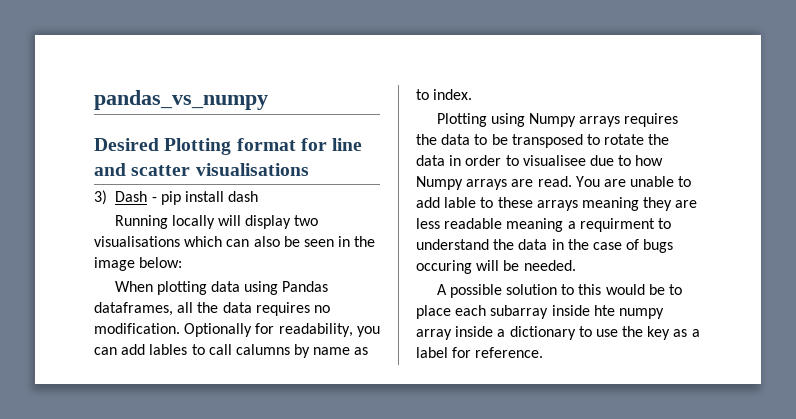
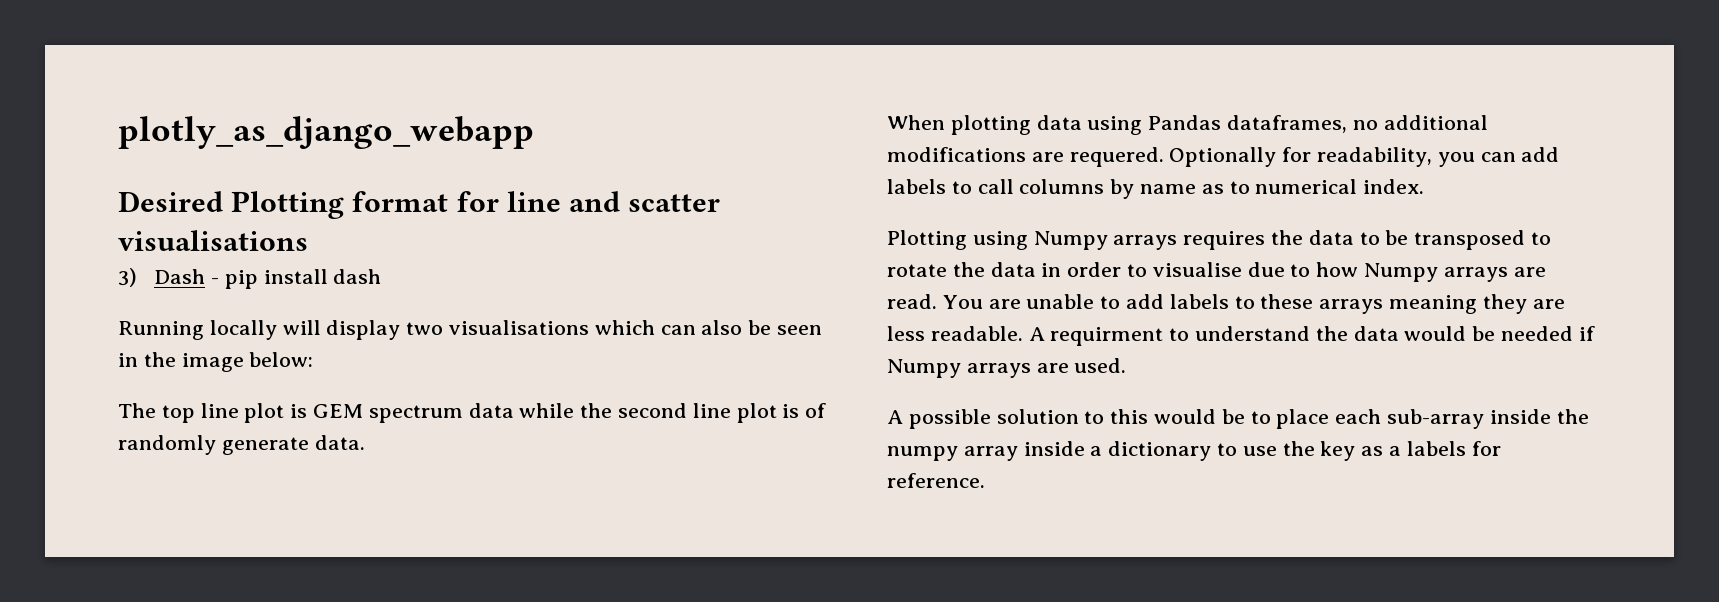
- pandas_vs_numpy
+ plotly_as_django_webapp
+ The top line plot is GEM spectrum data while the second line plot is of randomly generate data.
- When plotting data using Pandas dataframes, all the data requires no modification.
+ When plotting data using Pandas dataframes, no additional modifications are requered.
- Optionally for readability, you can add lables to call calumns by name as to index.
+ Optionally for readability, you can add labels to call columns by name as to numerical index.
- Plotting using Numpy arrays requires the data to be transposed to rotate the data in order to visualisee due to how Numpy arrays are read.
+ Plotting using Numpy arrays requires the data to be transposed to rotate the data in order to visualise due to how Numpy arrays are read.
- You are unable to add lable to these arrays meaning they are less readable meaning a requirment to understand the data in the case of bugs occuring will be needed.
+ You are unable to add labels to these arrays meaning they are less readable. A requirment to understand the data would be needed if Numpy arrays are used.
- A possible solution to this would be to place each subarray inside hte numpy array inside a dictionary to use the key as a label for reference.
+ A possible solution to this would be to place each sub-array inside the numpy array inside a dictionary to use the key as a labels for reference.

